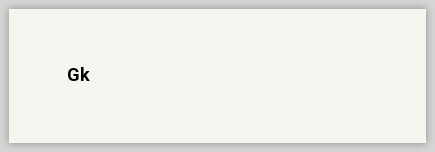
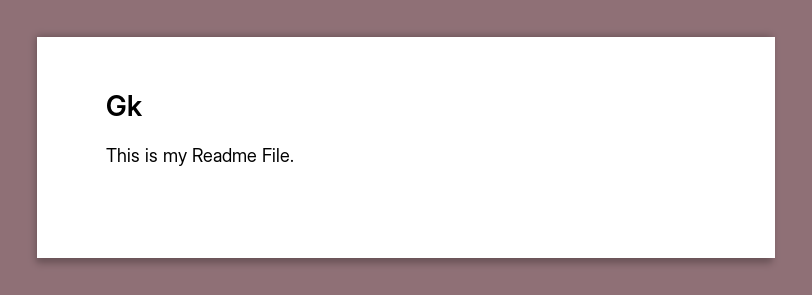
+ This is my Readme File.

